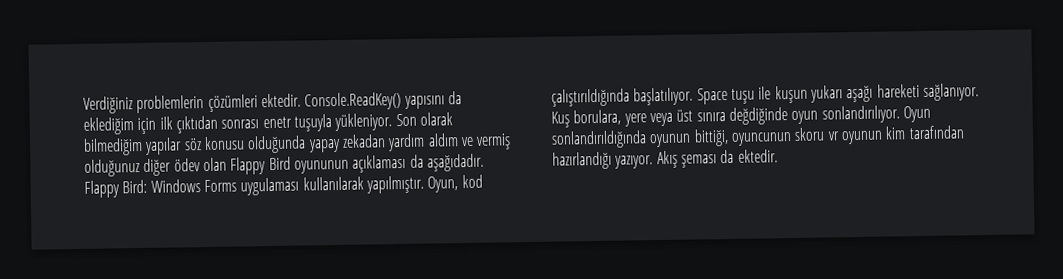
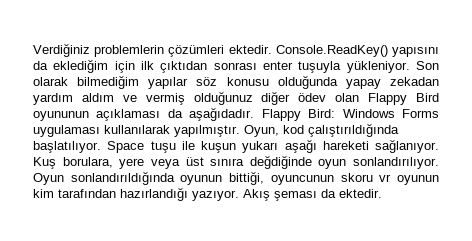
- Console.ReadKey() yapısını da eklediğim için ilk çıktıdan sonrası enetr tuşuyla yükleniyor.
+ Console.ReadKey() yapısını da eklediğim için ilk çıktıdan sonrası enter tuşuyla yükleniyor.

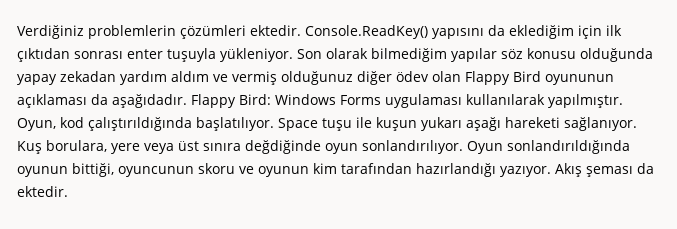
- Oyun sonlandırıldığında oyunun bittiği, oyuncunun skoru vr oyunun kim tarafından hazırlandığı yazıyor.
+ Oyun sonlandırıldığında oyunun bittiği, oyuncunun skoru ve oyunun kim tarafından hazırlandığı yazıyor.

